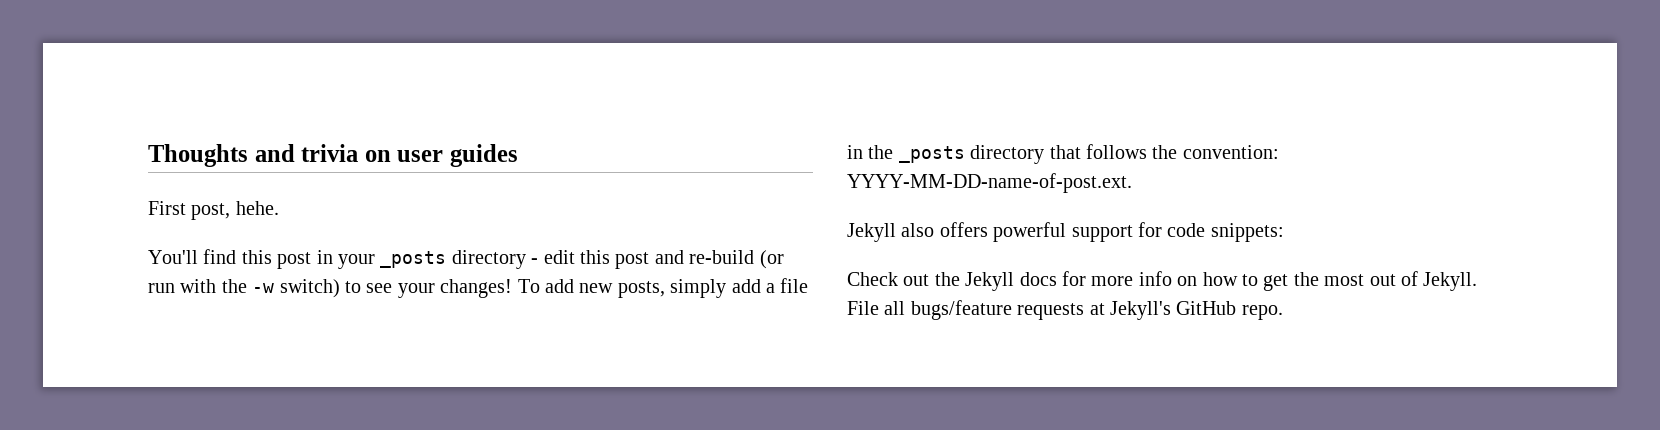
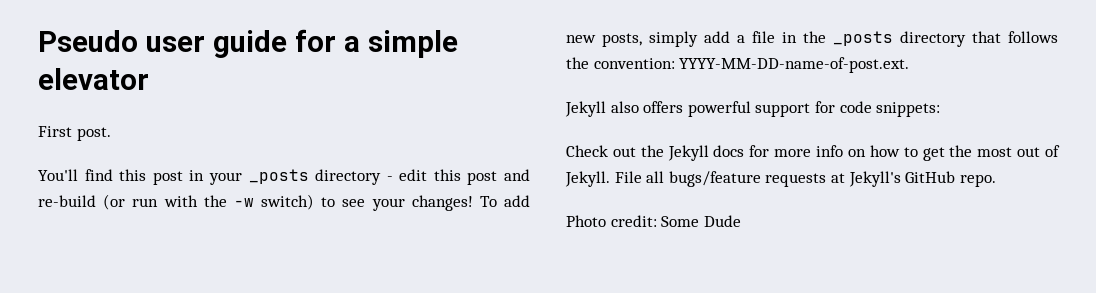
- Thoughts and trivia on user guides
+ Pseudo user guide for a simple elevator
- First post, hehe.
+ First post.
+ Photo credit: Some Dude

